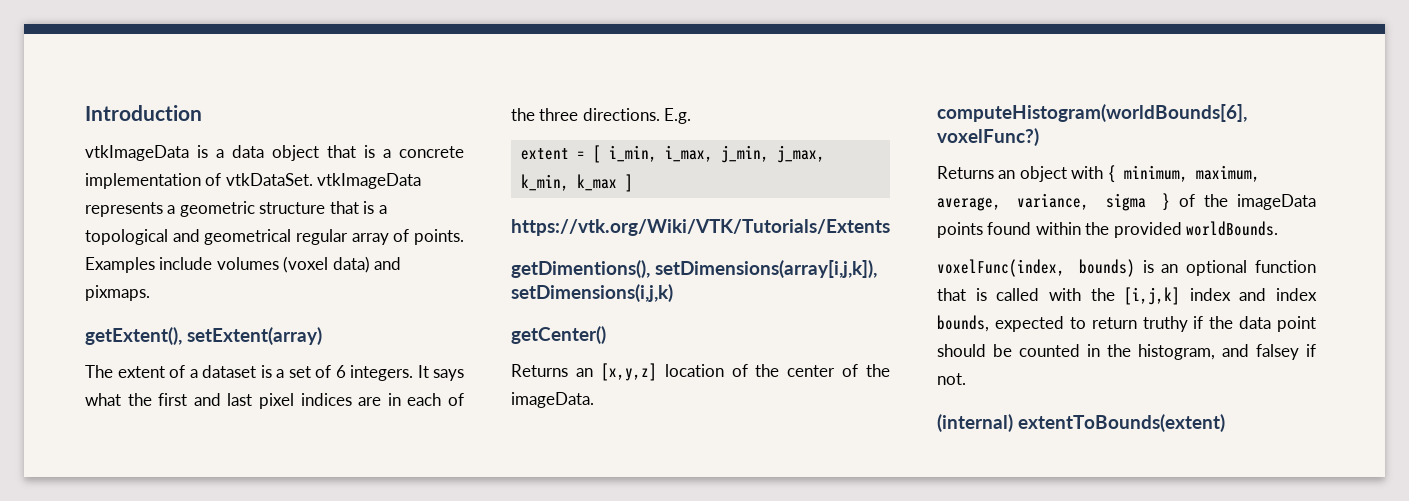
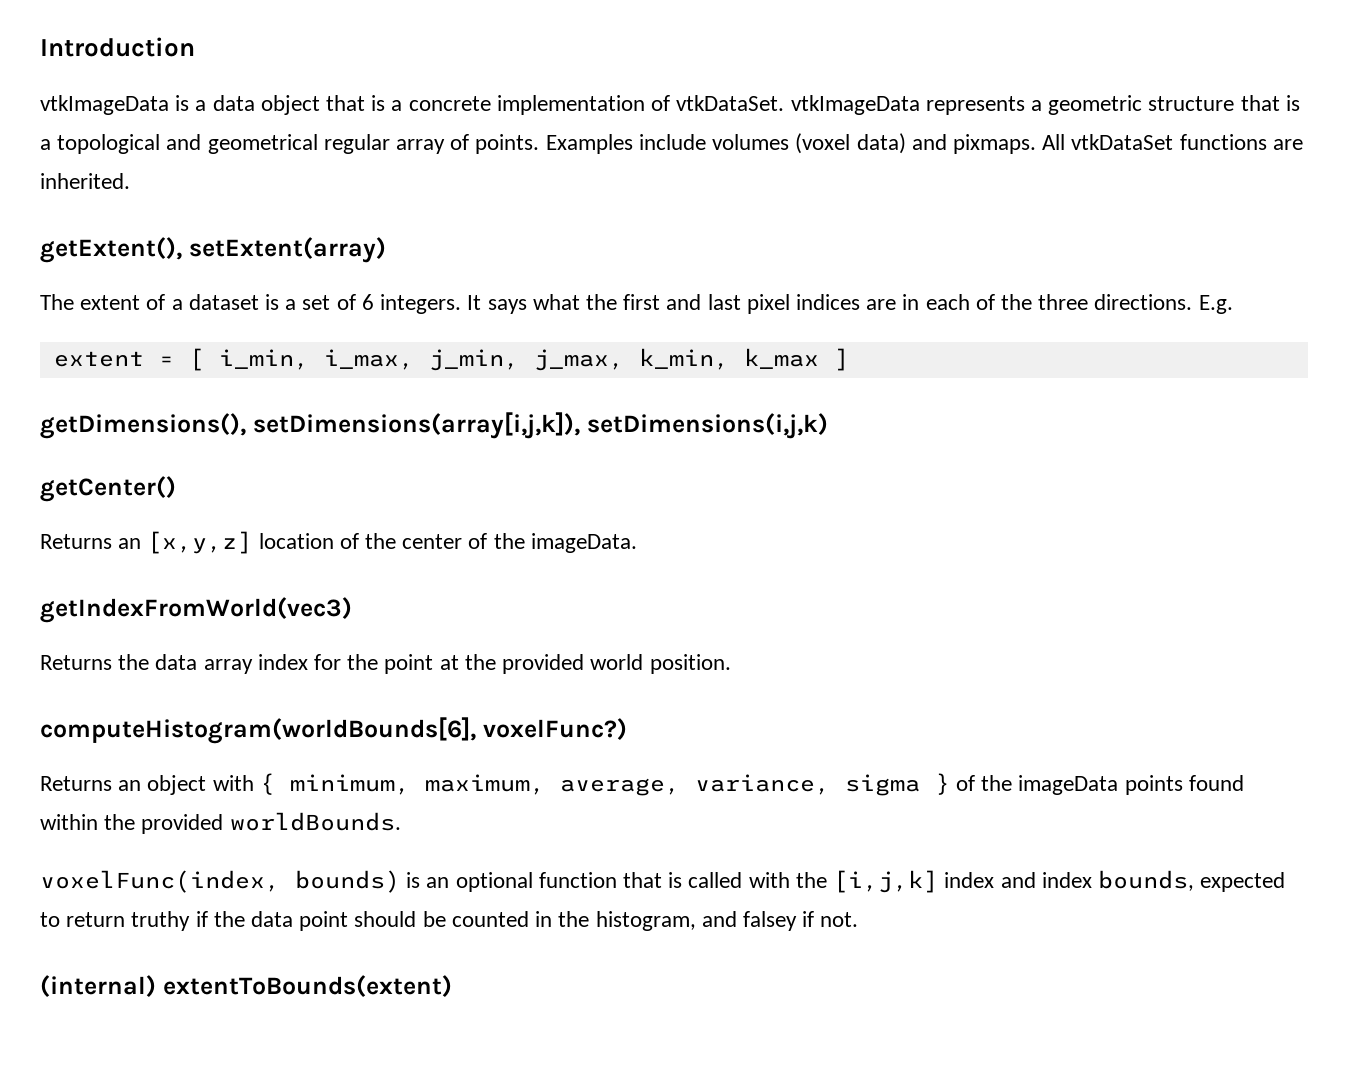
+ All vtkDataSet functions are inherited.
- https://vtk.org/Wiki/VTK/Tutorials/Extents
- getDimentions(), setDimensions(array[i,j,k]), setDimensions(i,j,k)
+ getDimensions(), setDimensions(array[i,j,k]), setDimensions(i,j,k)
+ getIndexFromWorld(vec3)
+ Returns the data array index for the point at the provided world position.

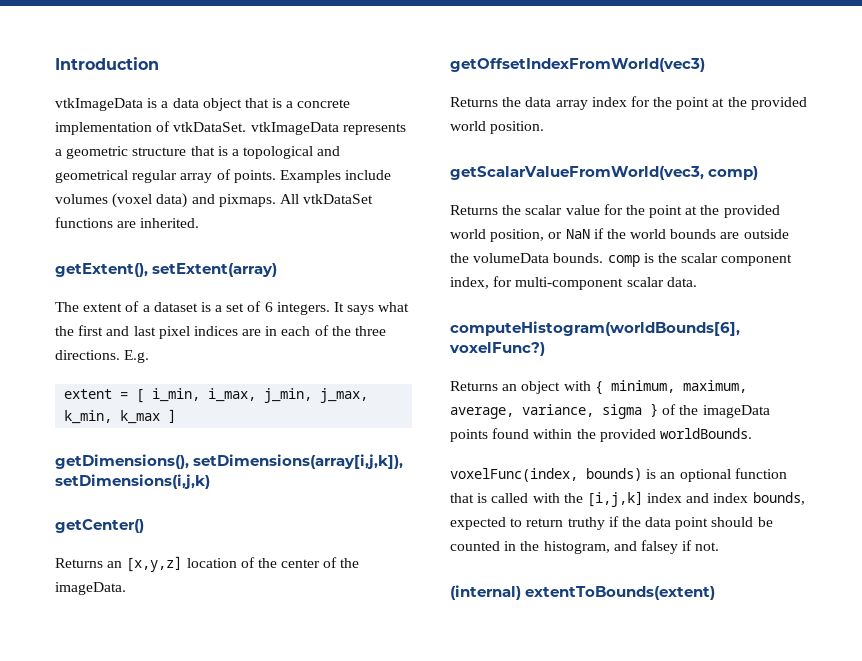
- getIndexFromWorld(vec3)
+ getOffsetIndexFromWorld(vec3)
+ getScalarValueFromWorld(vec3, comp)
+ Returns the scalar value for the point at the provided world position, or NaN if the world bounds are outside the volumeData bounds. comp is the scalar component index, for multi-component scalar data.

